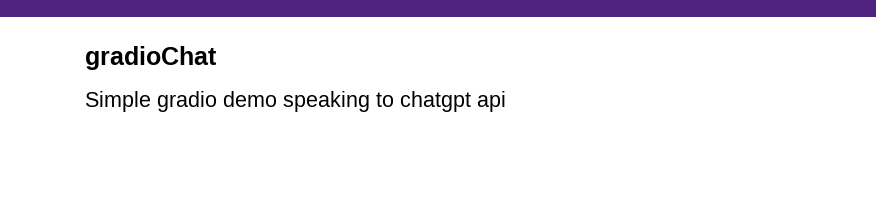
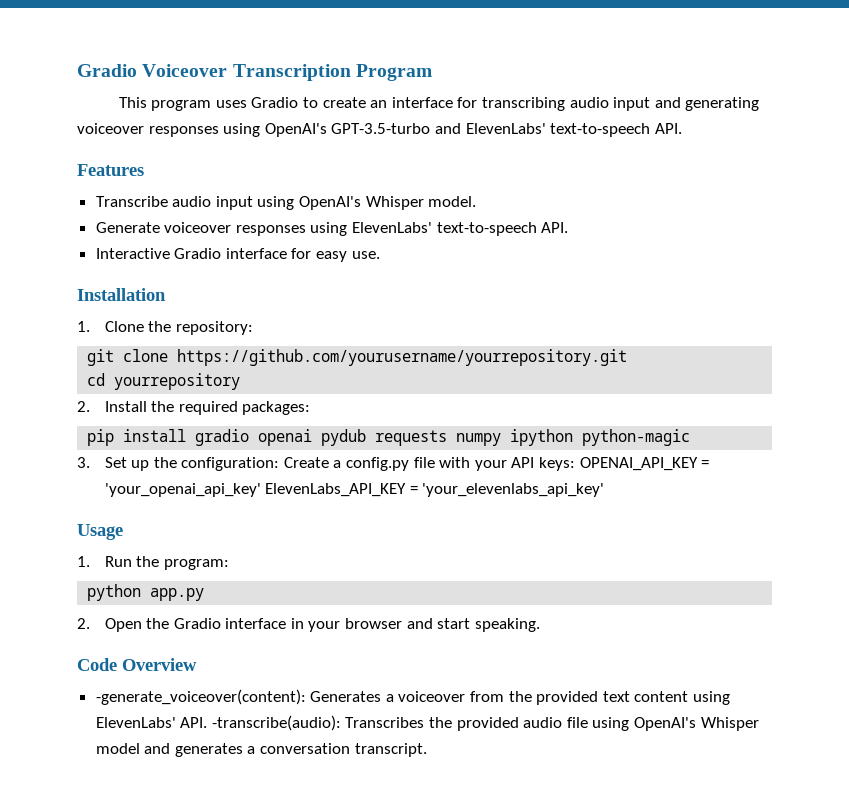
- gradioChat
- Simple gradio demo speaking to chatgpt api
+ Gradio Voiceover Transcription Program
+ This program uses Gradio to create an interface for transcribing audio input and generating voiceover responses using OpenAI's GPT-3.5-turbo and ElevenLabs' text-to-speech API.
+ Features
+ Transcribe audio input using OpenAI's Whisper model.
+ Generate voiceover responses using ElevenLabs' text-to-speech API.
+ Interactive Gradio interface for easy use.
+ Installation
+ 1. Clone the repository:
+ git clone https://github.com/yourusername/yourrepository.git
+ cd yourrepository
+ 2. Install the required packages:
+ pip install gradio openai pydub requests numpy ipython python-magic
+ 3. Set up the configuration: Create a config.py file with your API keys: OPENAI_API_KEY = 'your_openai_api_key' ElevenLabs_API_KEY = 'your_elevenlabs_api_key'
+ Usage
+ 1. Run the program:
+ python app.py
+ 2. Open the Gradio interface in your browser and start speaking.
+ Code Overview
+ -generate_voiceover(content): Generates a voiceover from the provided text content using ElevenLabs' API. -transcribe(audio): Transcribes the provided audio file using OpenAI's Whisper model and generates a conversation transcript.

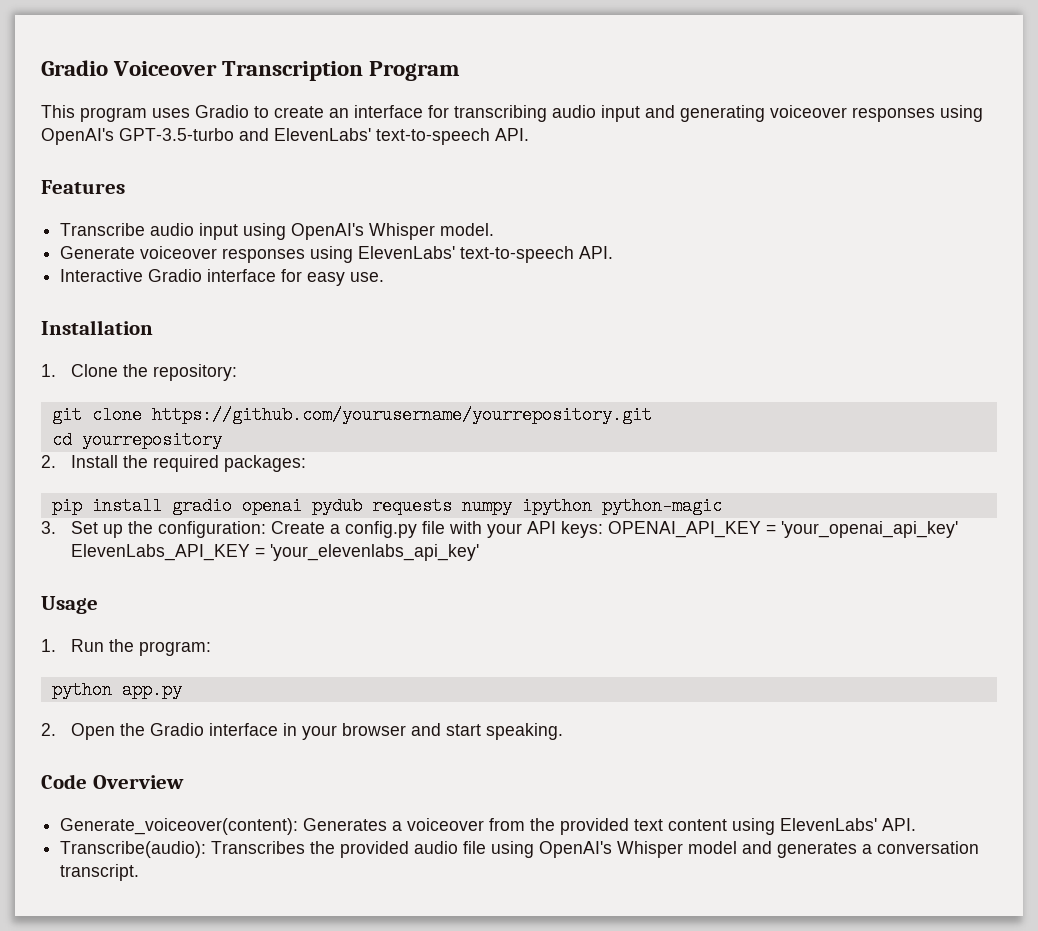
- -generate_voiceover(content): Generates a voiceover from the provided text content using ElevenLabs' API. -transcribe(audio): Transcribes the provided audio file using OpenAI's Whisper model and generates a conversation transcript.
+ Generate_voiceover(content): Generates a voiceover from the provided text content using ElevenLabs' API.
+ Transcribe(audio): Transcribes the provided audio file using OpenAI's Whisper model and generates a conversation transcript.

